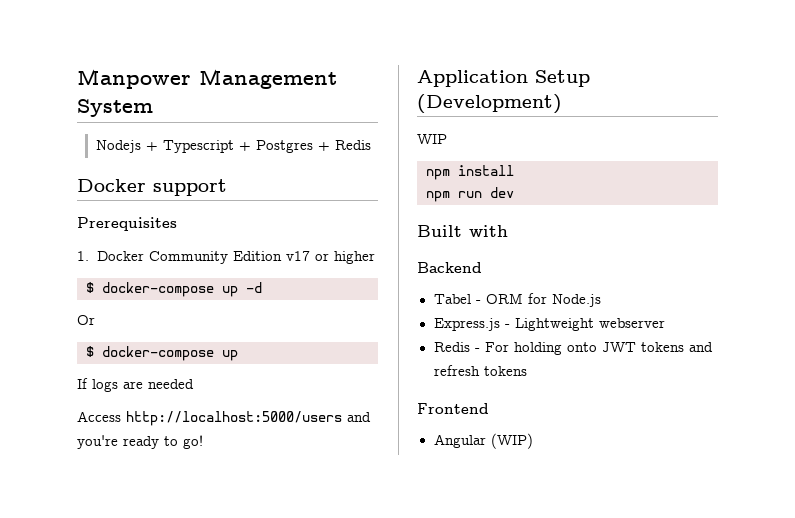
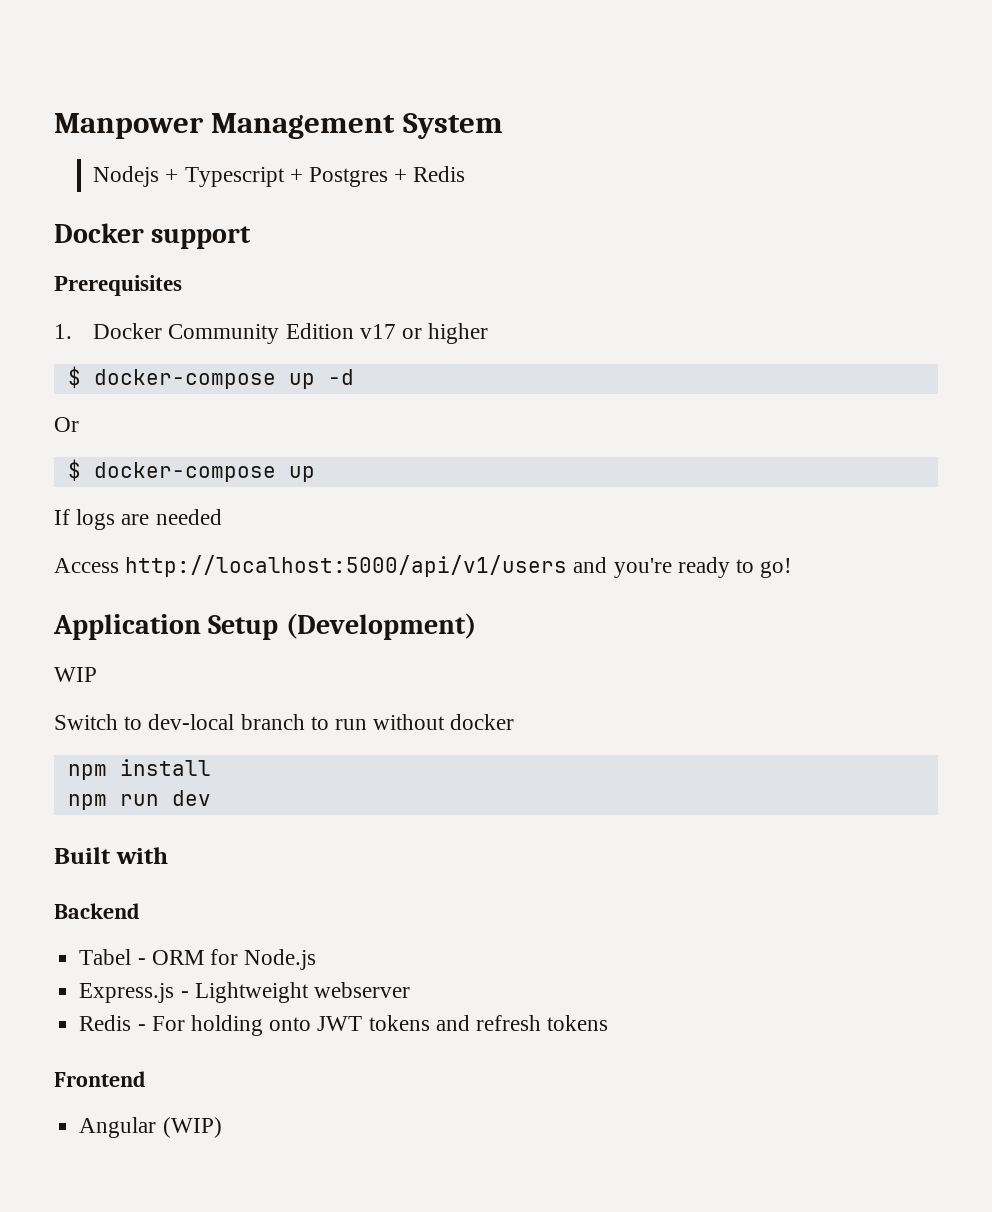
- Access http://localhost:5000/users and you're ready to go!
+ Access http://localhost:5000/api/v1/users and you're ready to go!
+ Switch to dev-local branch to run without docker

